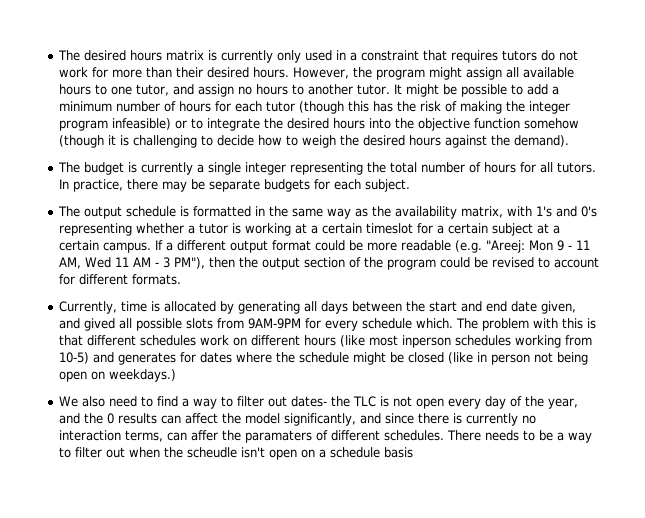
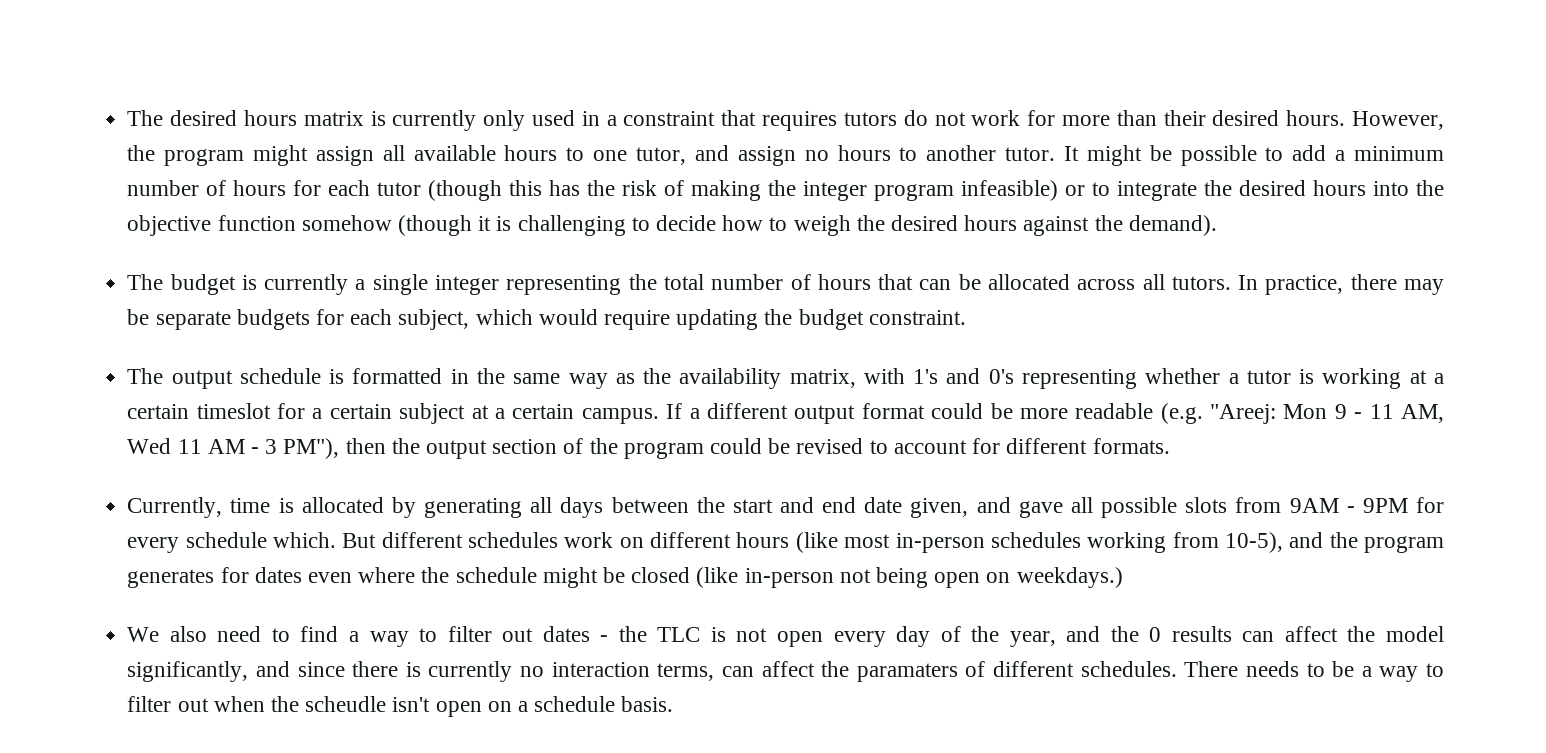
- The budget is currently a single integer representing the total number of hours for all tutors.
+ The budget is currently a single integer representing the total number of hours that can be allocated across all tutors.
- In practice, there may be separate budgets for each subject.
+ In practice, there may be separate budgets for each subject, which would require updating the budget constraint.
- Currently, time is allocated by generating all days between the start and end date given, and gived all possible slots from 9AM-9PM for every schedule which.
+ Currently, time is allocated by generating all days between the start and end date given, and gave all possible slots from 9AM - 9PM for every schedule which.
- The problem with this is that different schedules work on different hours (like most inperson schedules working from 10-5) and generates for dates where the schedule might be closed (like in person not being open on weekdays.)
+ But different schedules work on different hours (like most in-person schedules working from 10-5), and the program generates for dates even where the schedule might be closed (like in-person not being open on weekdays.)
- We also need to find a way to filter out dates- the TLC is not open every day of the year, and the 0 results can affect the model significantly, and since there is currently no interaction terms, can affer the paramaters of different schedules.
+ We also need to find a way to filter out dates - the TLC is not open every day of the year, and the 0 results can affect the model significantly, and since there is currently no interaction terms, can affect the paramaters of different schedules.
- There needs to be a way to filter out when the scheudle isn't open on a schedule basis
+ There needs to be a way to filter out when the scheudle isn't open on a schedule basis.

